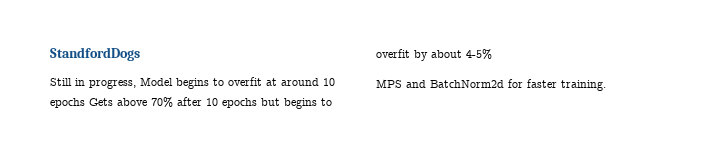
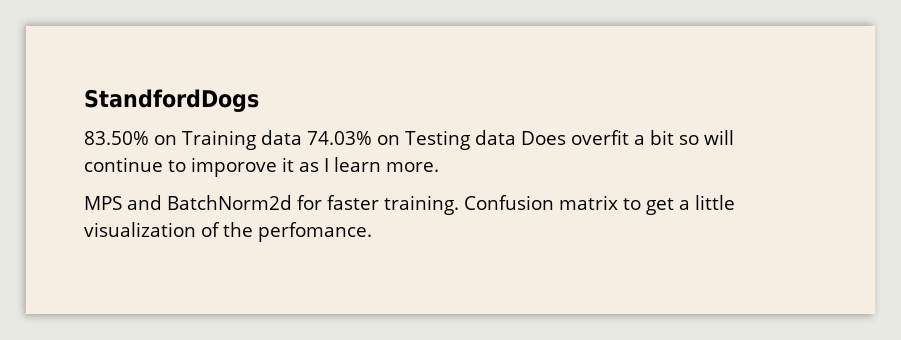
- Still in progress, Model begins to overfit at around 10 epochs Gets above 70% after 10 epochs but begins to overfit by about 4-5%
+ 83.50% on Training data 74.03% on Testing data Does overfit a bit so will continue to imporove it as I learn more.
+ Confusion matrix to get a little visualization of the perfomance.

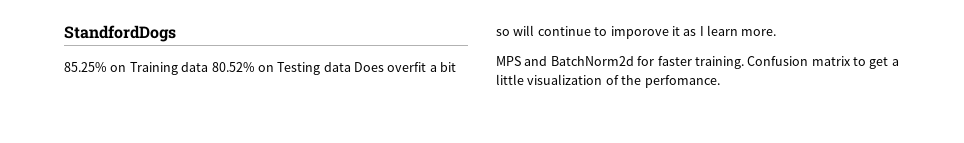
- 83.50% on Training data 74.03% on Testing data Does overfit a bit so will continue to imporove it as I learn more.
+ 85.25% on Training data 80.52% on Testing data Does overfit a bit so will continue to imporove it as I learn more.

